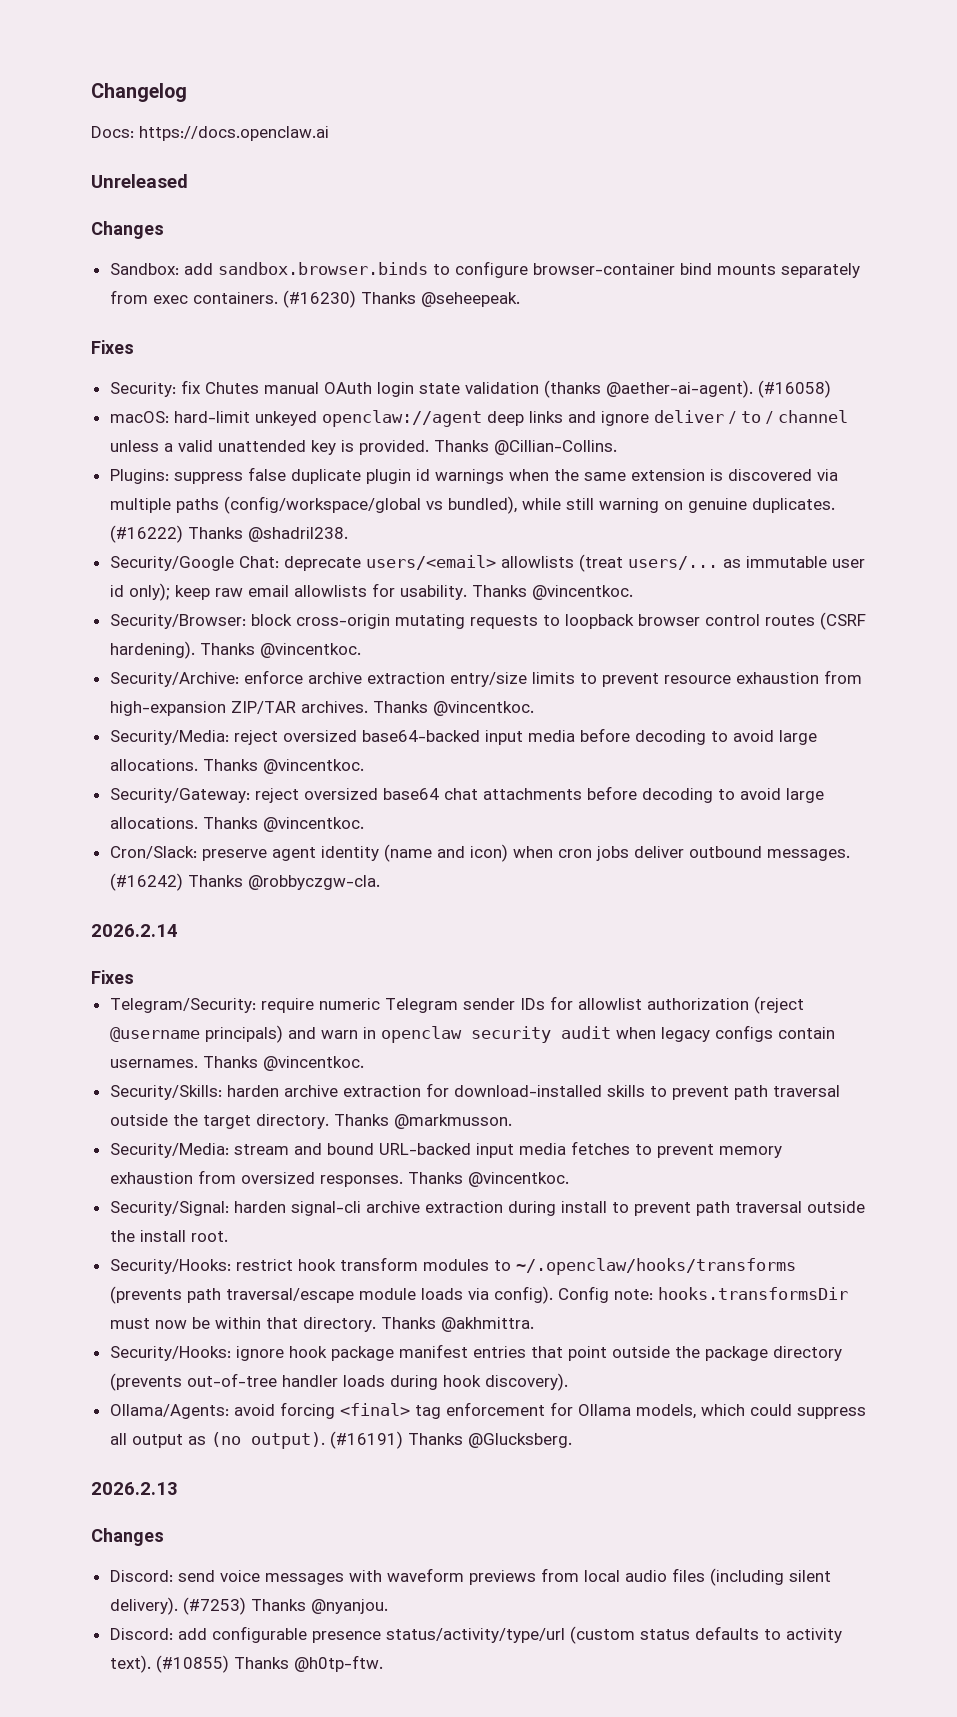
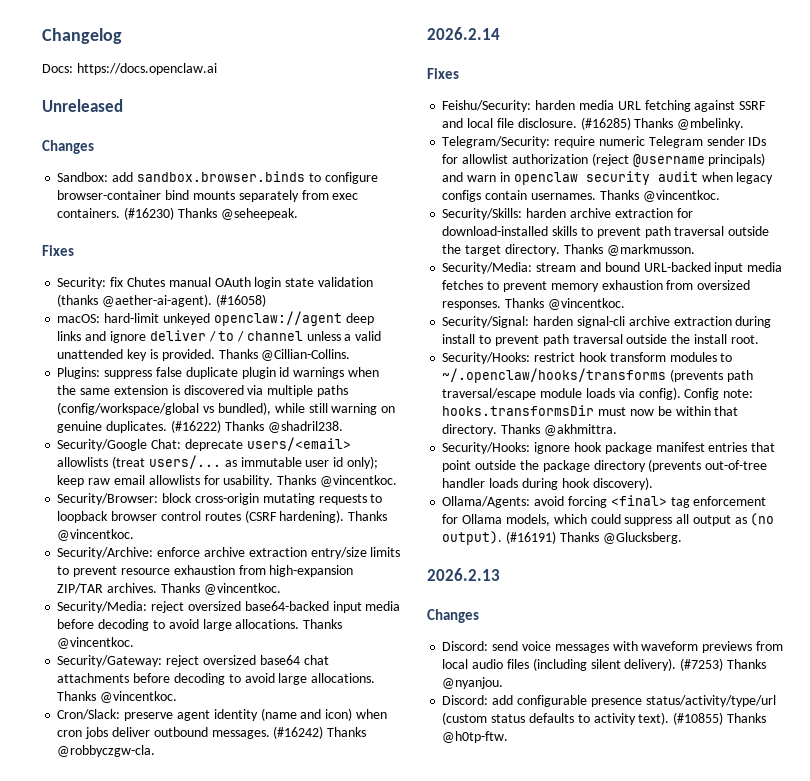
+ Feishu/Security: harden media URL fetching against SSRF and local file disclosure. (#16285) Thanks @mbelinky.

